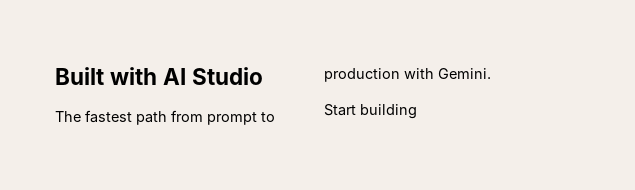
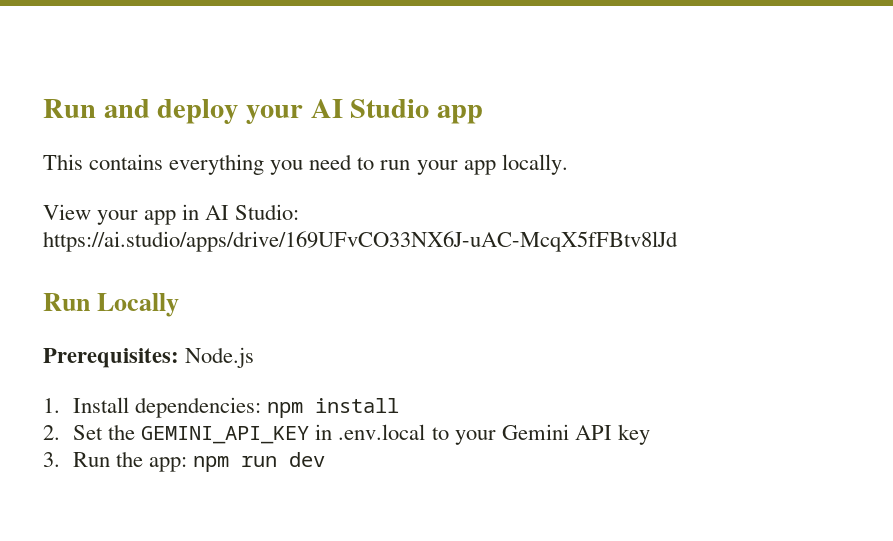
- Built with AI Studio
- The fastest path from prompt to production with Gemini.
- Start building
+ Run and deploy your AI Studio app
+ This contains everything you need to run your app locally.
+ View your app in AI Studio: https://ai.studio/apps/drive/169UFvCO33NX6J-uAC-McqX5fFBtv8lJd
+ Run Locally
+ Prerequisites: Node.js
+ 1. Install dependencies: npm install
+ 2. Set the GEMINI_API_KEY in .env.local to your Gemini API key
+ 3. Run the app: npm run dev

